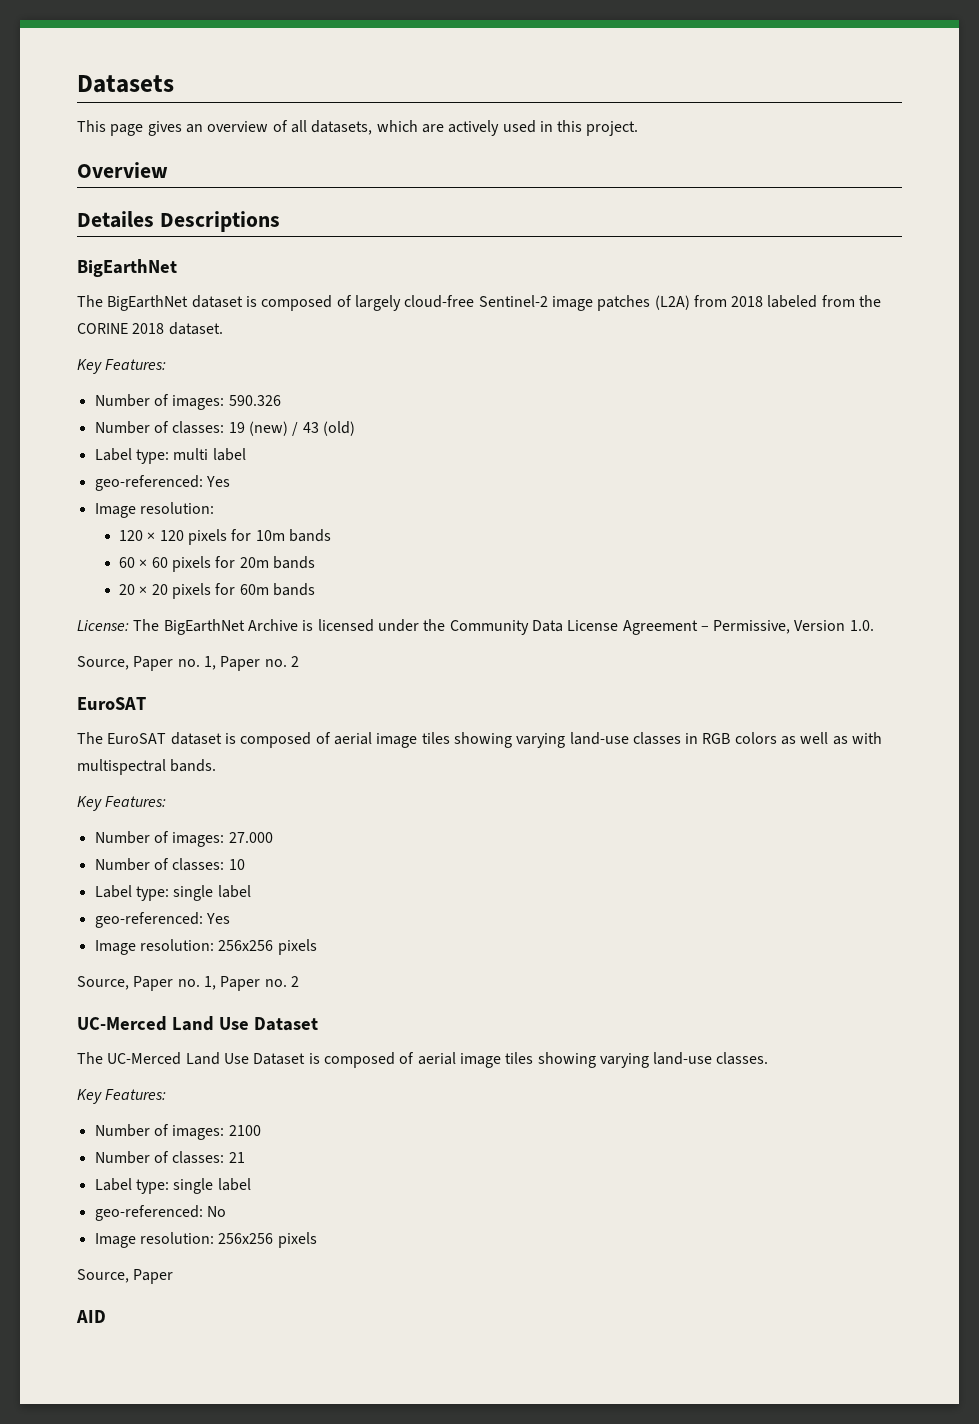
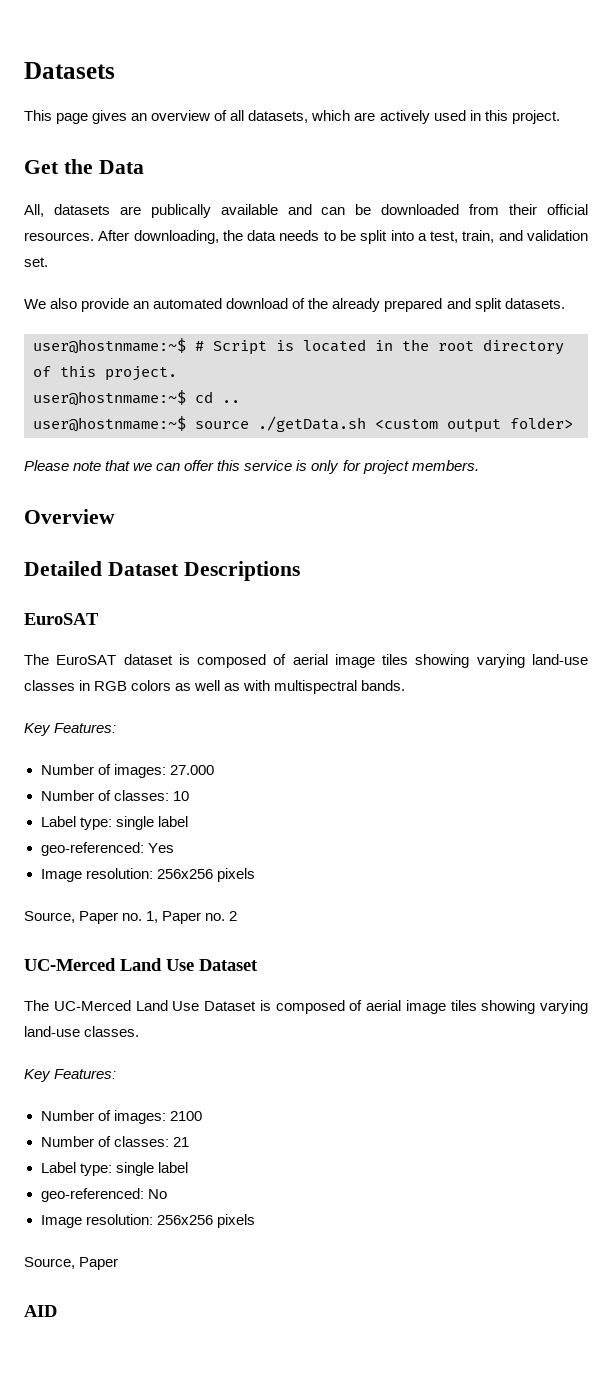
+ Get the Data
+ All, datasets are publically available and can be downloaded from their official resources. After downloading, the data needs to be split into a test, train, and validation set.
+ We also provide an automated download of the already prepared and split datasets.
+ user@hostnmame:~$ # Script is located in the root directory of this project.
+ user@hostnmame:~$ cd ..
+ user@hostnmame:~$ source ./getData.sh <custom output folder>
+ Please note that we can offer this service is only for project members.
- Detailes Descriptions
- BigEarthNet
- The BigEarthNet dataset is composed of largely cloud-free Sentinel-2 image patches (L2A) from 2018 labeled from the CORINE 2018 dataset.
- Key Features:
- Number of images: 590.326
- Number of classes: 19 (new) / 43 (old)
- Label type: multi label
- geo-referenced: Yes
- Image resolution:
- 120 × 120 pixels for 10m bands
- 60 × 60 pixels for 20m bands
- 20 × 20 pixels for 60m bands
- License: The BigEarthNet Archive is licensed under the Community Data License Agreement – Permissive, Version 1.0.
- Source, Paper no. 1, Paper no. 2
+ Detailed Dataset Descriptions

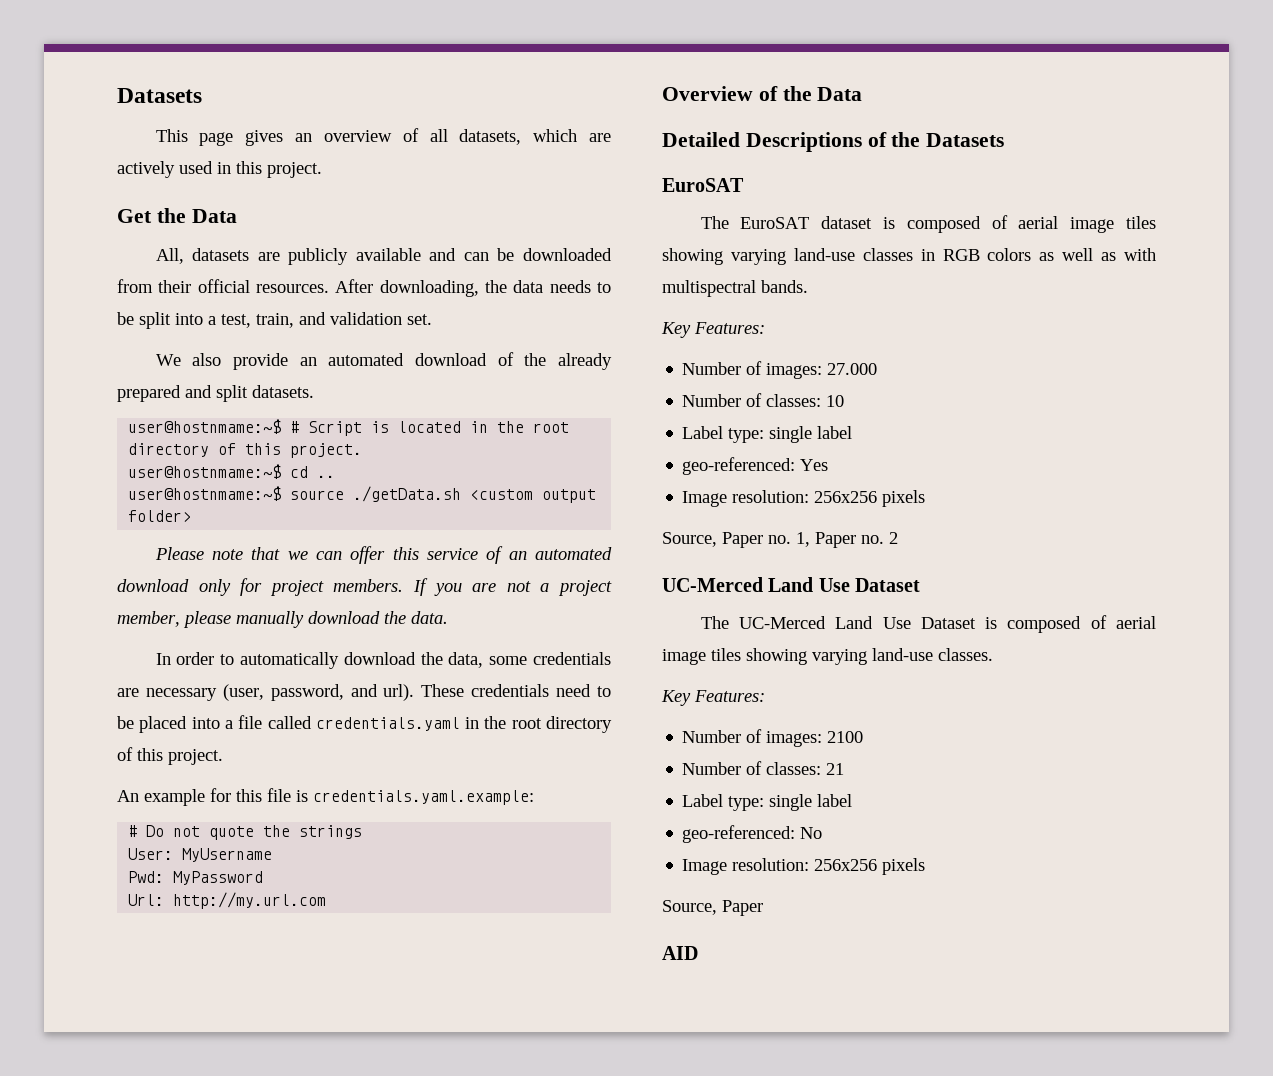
- All, datasets are publically available and can be downloaded from their official resources.
+ All, datasets are publicly available and can be downloaded from their official resources.
- Please note that we can offer this service is only for project members.
- Overview
+ Please note that we can offer this service of an automated download only for project members. If you are not a project member, please manually download the data.
+ In order to automatically download the data, some credentials are necessary (user, password, and url). These credentials need to be placed into a file called credentials.yaml in the root directory of this project.
+ An example for this file is credentials.yaml.example:
+ # Do not quote the strings
+ User: MyUsername
+ Pwd: MyPassword
+ Url: http://my.url.com
+ Overview of the Data
- Detailed Dataset Descriptions
+ Detailed Descriptions of the Datasets

